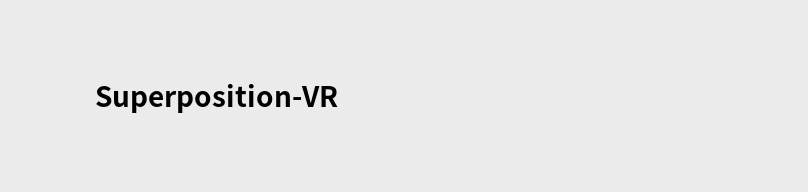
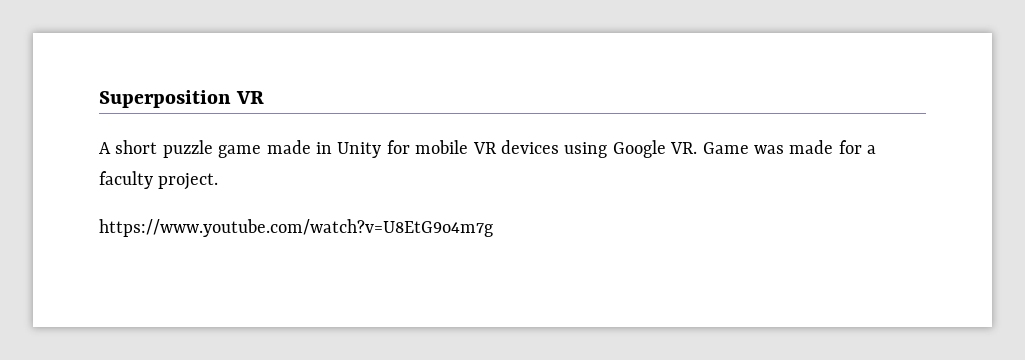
- Superposition-VR
+ Superposition VR
+ A short puzzle game made in Unity for mobile VR devices using Google VR. Game was made for a faculty project.
+ https://www.youtube.com/watch?v=U8EtG9o4m7g

